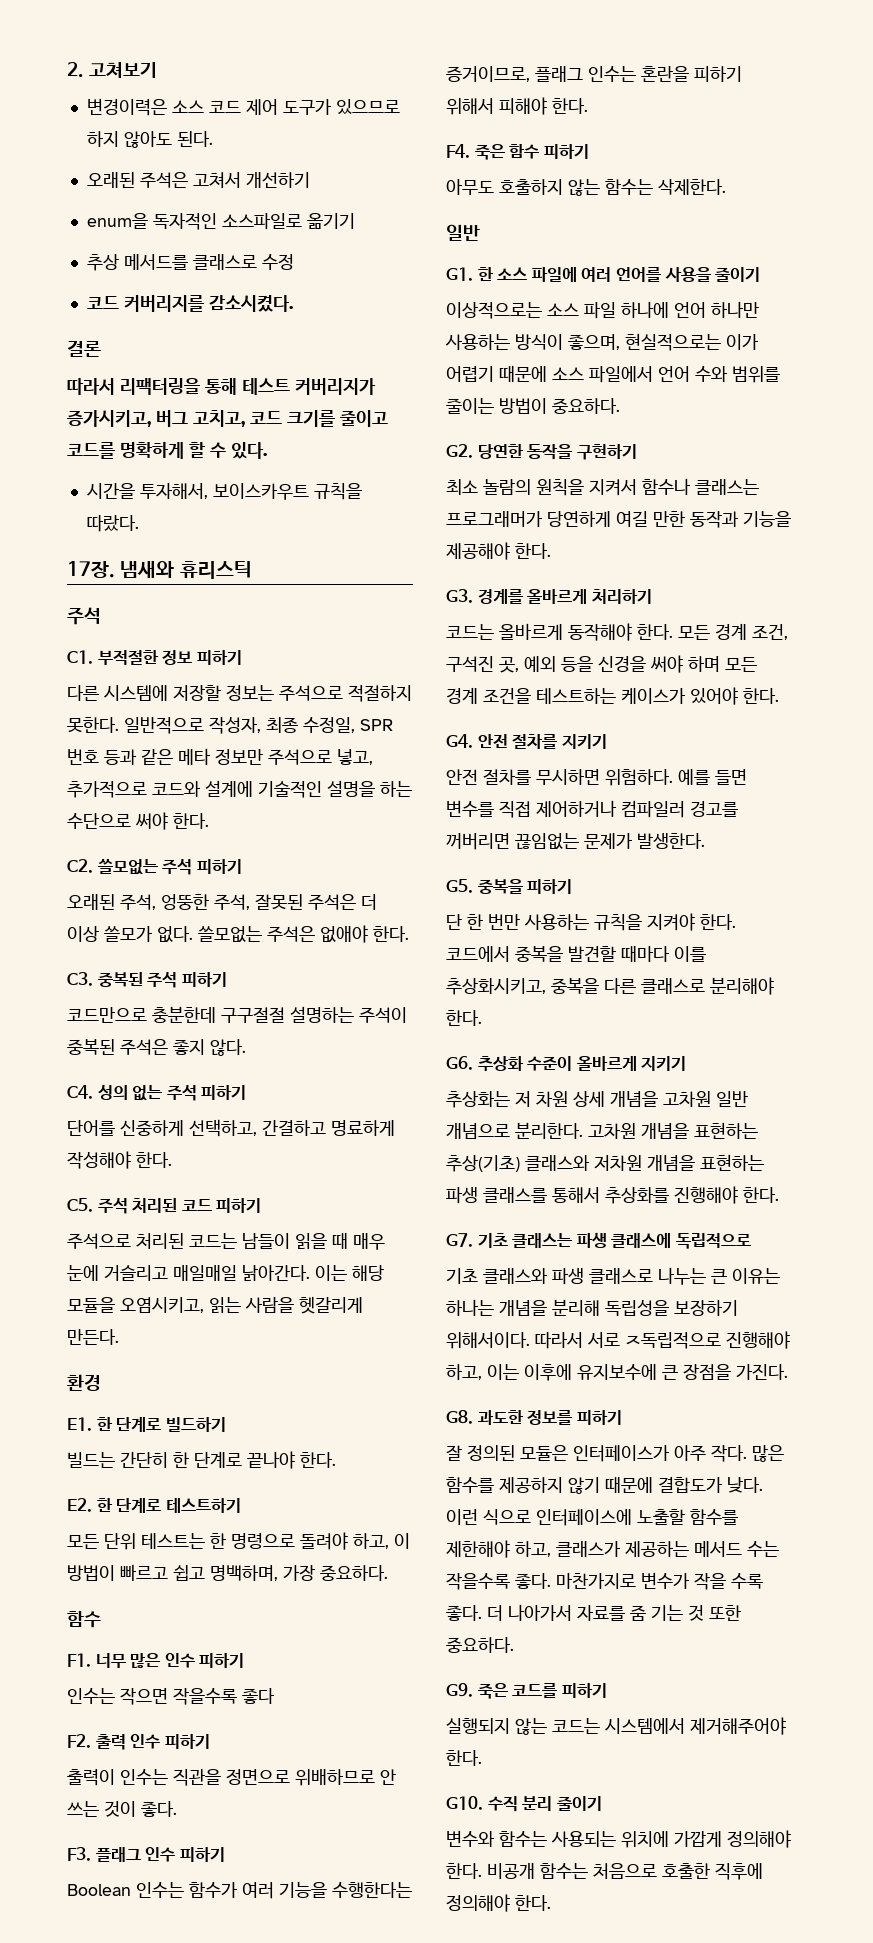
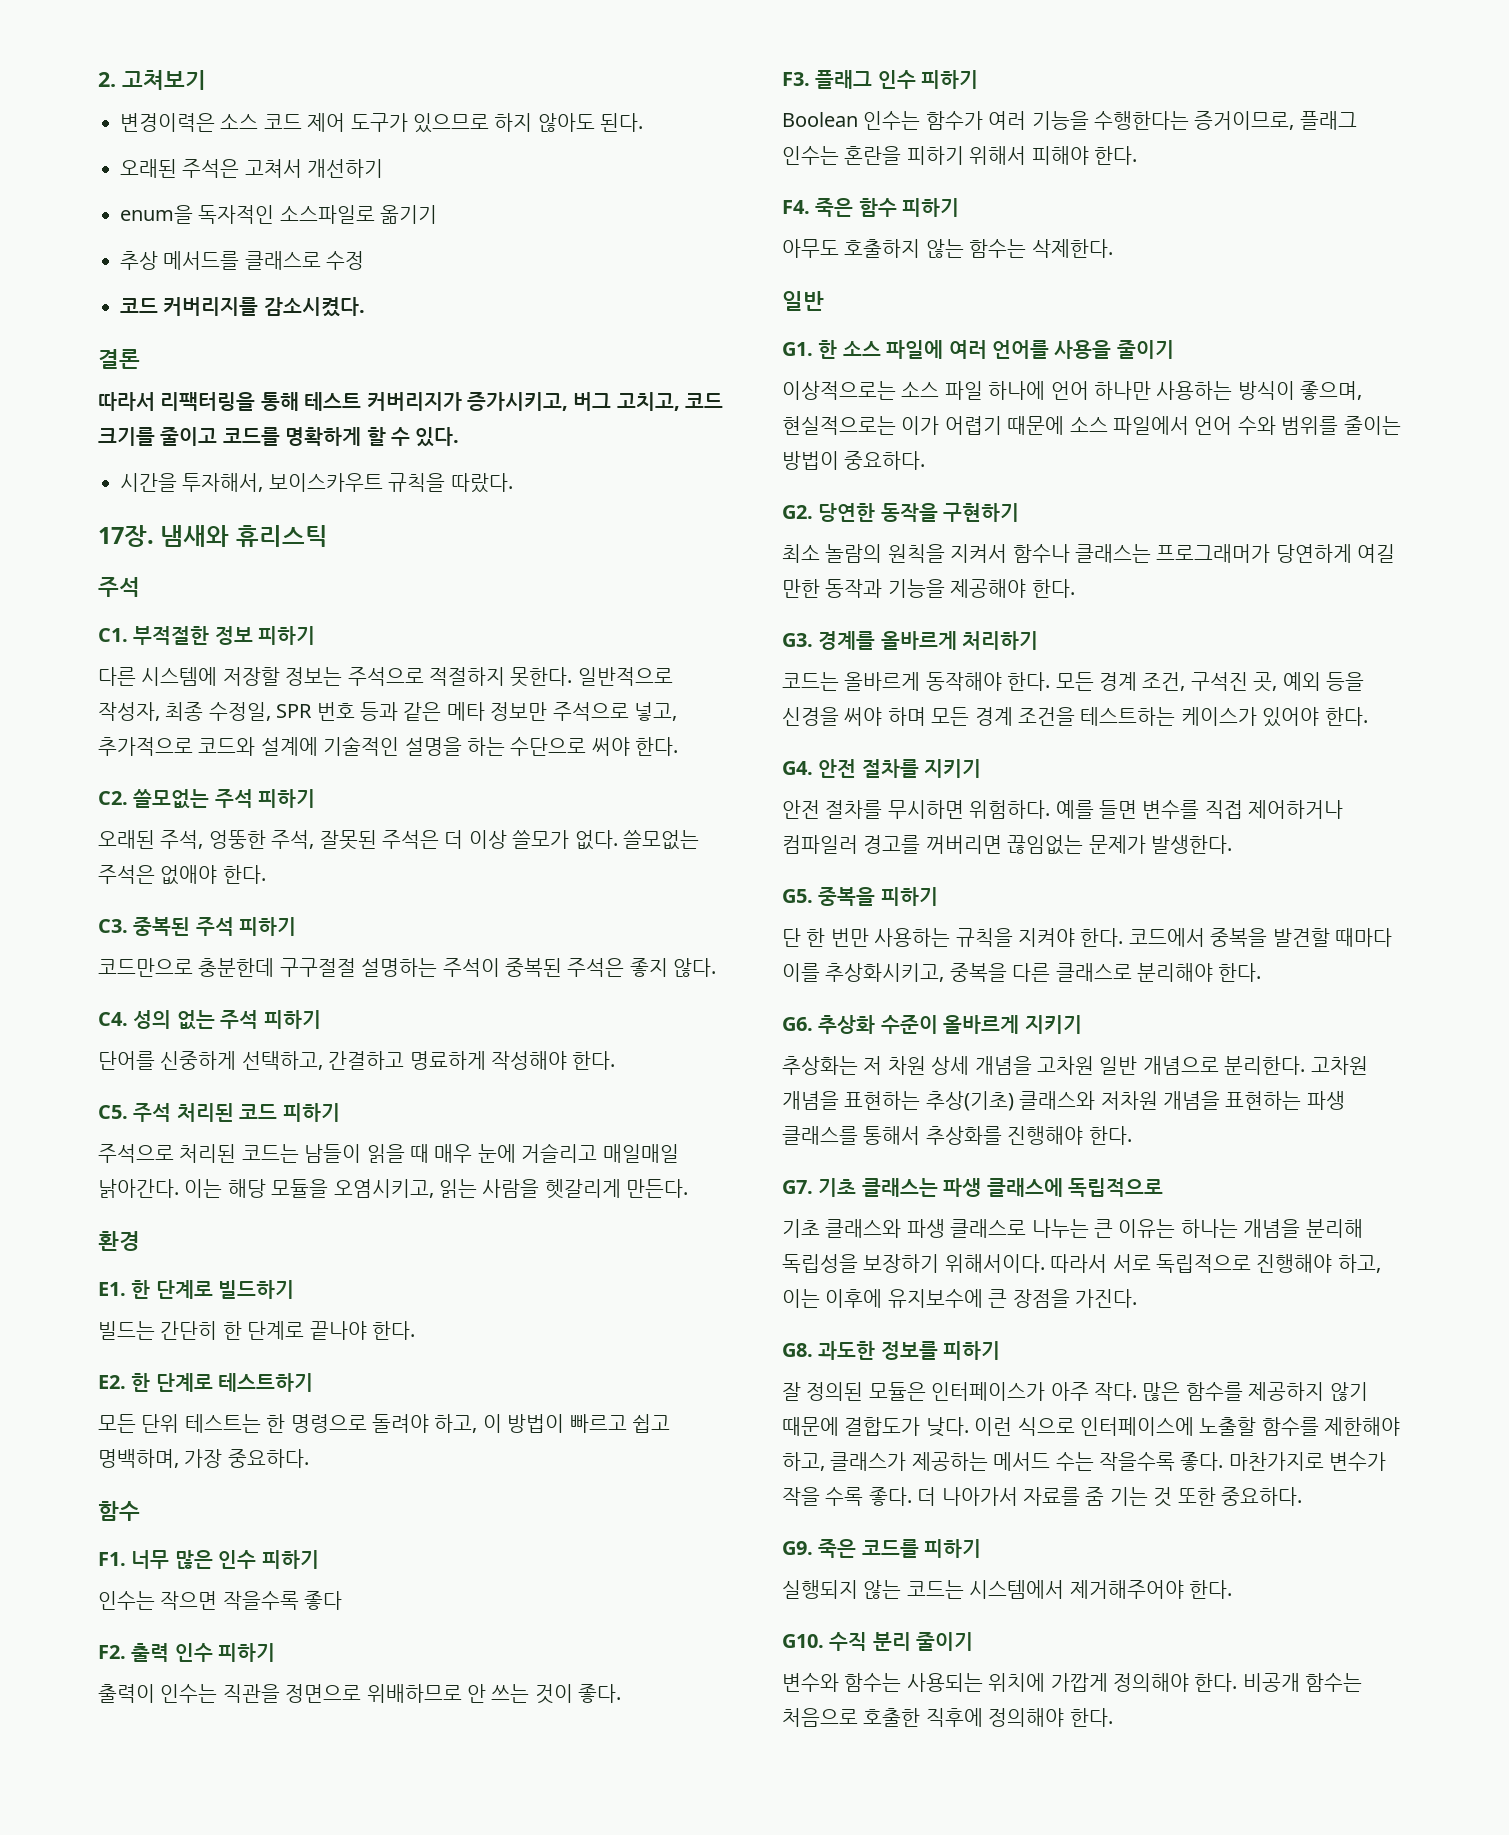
- 따라서 서로 ㅈ독립적으로 진행해야 하고, 이는 이후에 유지보수에 큰 장점을 가진다.
+ 따라서 서로 독립적으로 진행해야 하고, 이는 이후에 유지보수에 큰 장점을 가진다.

